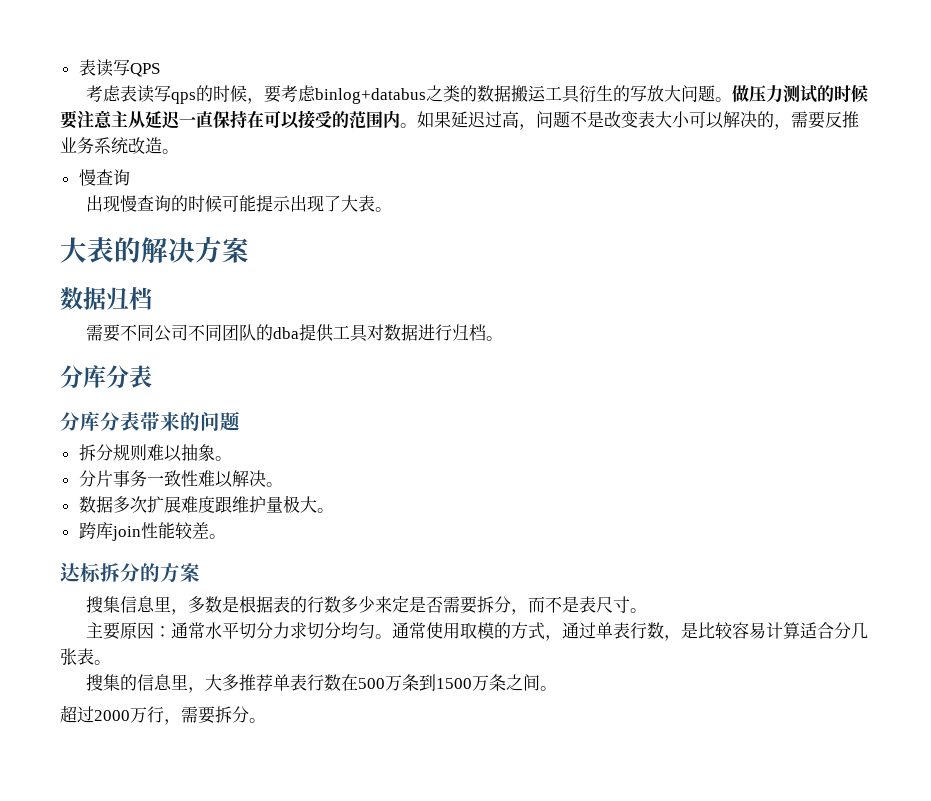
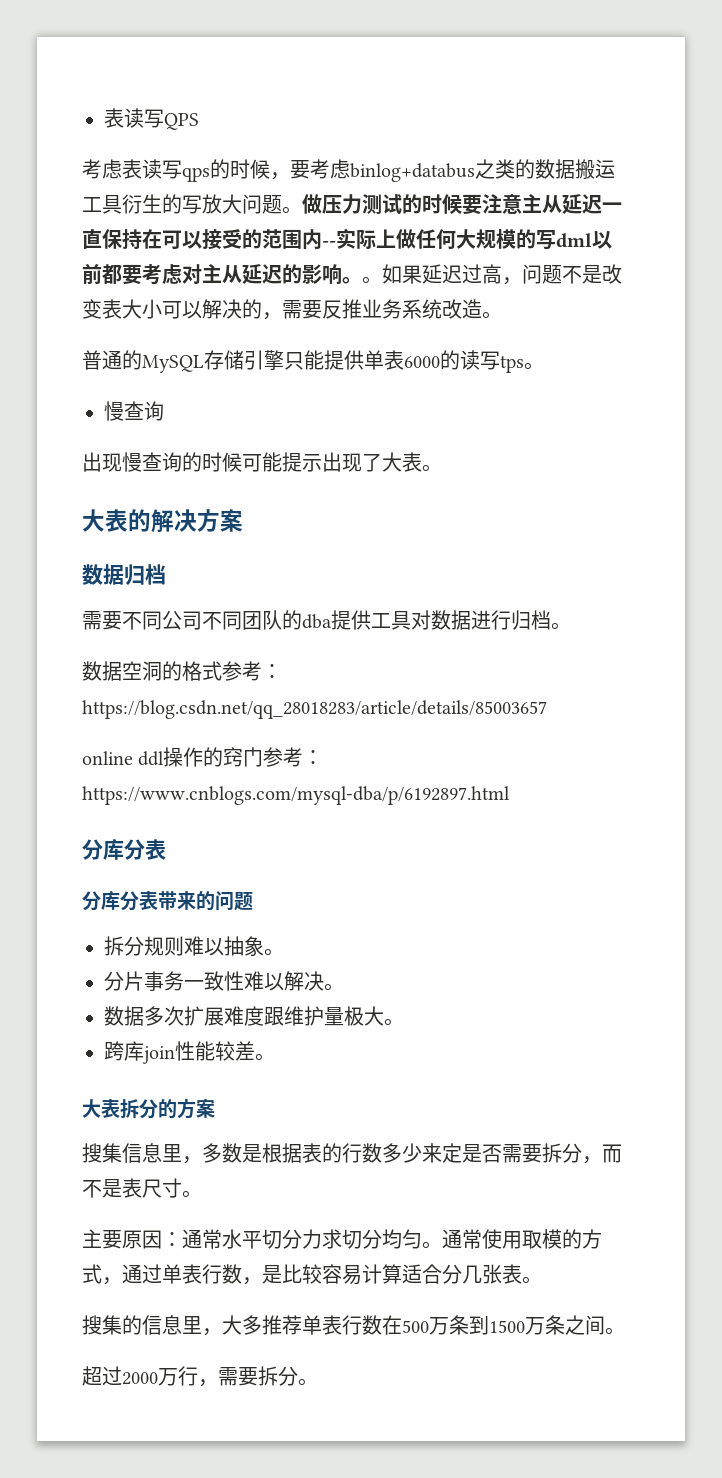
- 做压力测试的时候要注意主从延迟一直保持在可以接受的范围内。
+ 做压力测试的时候要注意主从延迟一直保持在可以接受的范围内--实际上做任何大规模的写dml以前都要考虑对主从延迟的影响。。
+ 普通的MySQL存储引擎只能提供单表6000的读写tps。
+ 数据空洞的格式参考：https://blog.csdn.net/qq_28018283/article/details/85003657
+ online ddl操作的窍门参考：https://www.cnblogs.com/mysql-dba/p/6192897.html
- 达标拆分的方案
+ 大表拆分的方案

